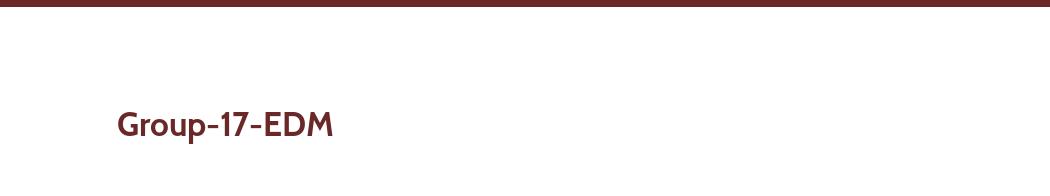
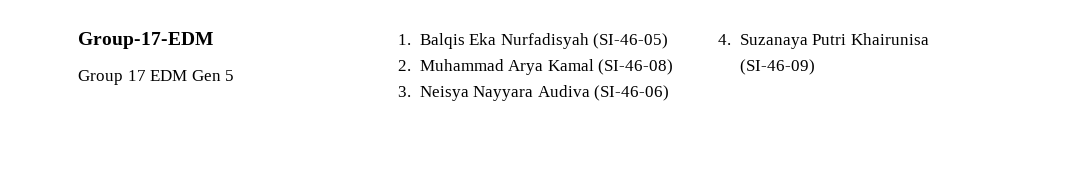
+ Group 17 EDM Gen 5
+ 1. Balqis Eka Nurfadisyah (SI-46-05)
+ 2. Muhammad Arya Kamal (SI-46-08)
+ 3. Neisya Nayyara Audiva (SI-46-06)
+ 4. Suzanaya Putri Khairunisa (SI-46-09)

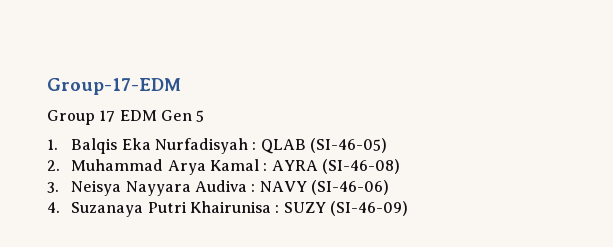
- 1. Balqis Eka Nurfadisyah (SI-46-05)
+ 1. Balqis Eka Nurfadisyah : QLAB (SI-46-05)
- 2. Muhammad Arya Kamal (SI-46-08)
+ 2. Muhammad Arya Kamal : AYRA (SI-46-08)
- 3. Neisya Nayyara Audiva (SI-46-06)
+ 3. Neisya Nayyara Audiva : NAVY (SI-46-06)
- 4. Suzanaya Putri Khairunisa (SI-46-09)
+ 4. Suzanaya Putri Khairunisa : SUZY (SI-46-09)

